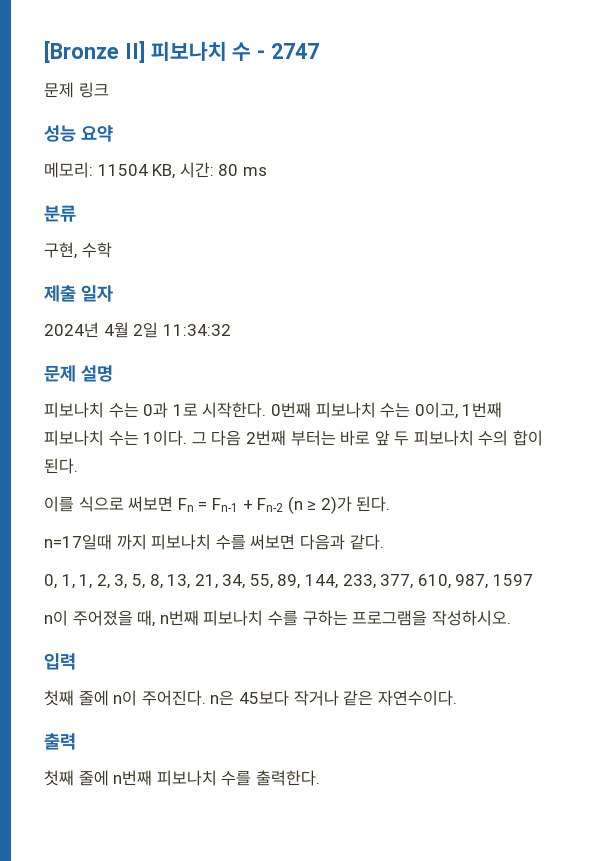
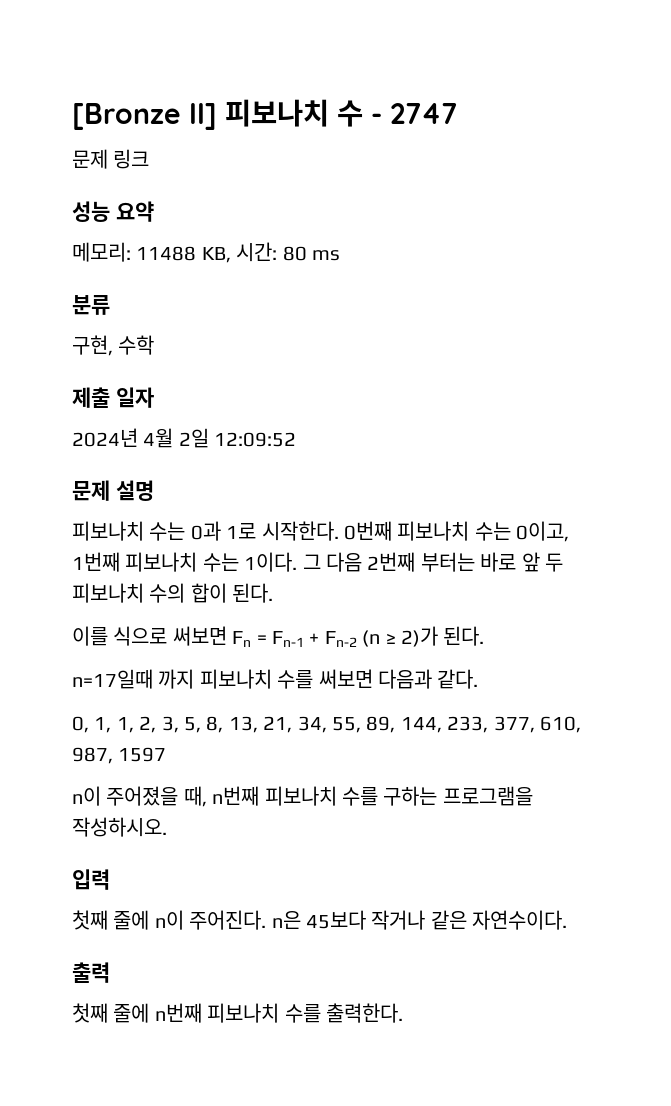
- 메모리: 11504 KB, 시간: 80 ms
+ 메모리: 11488 KB, 시간: 80 ms
- 2024년 4월 2일 11:34:32
+ 2024년 4월 2일 12:09:52

